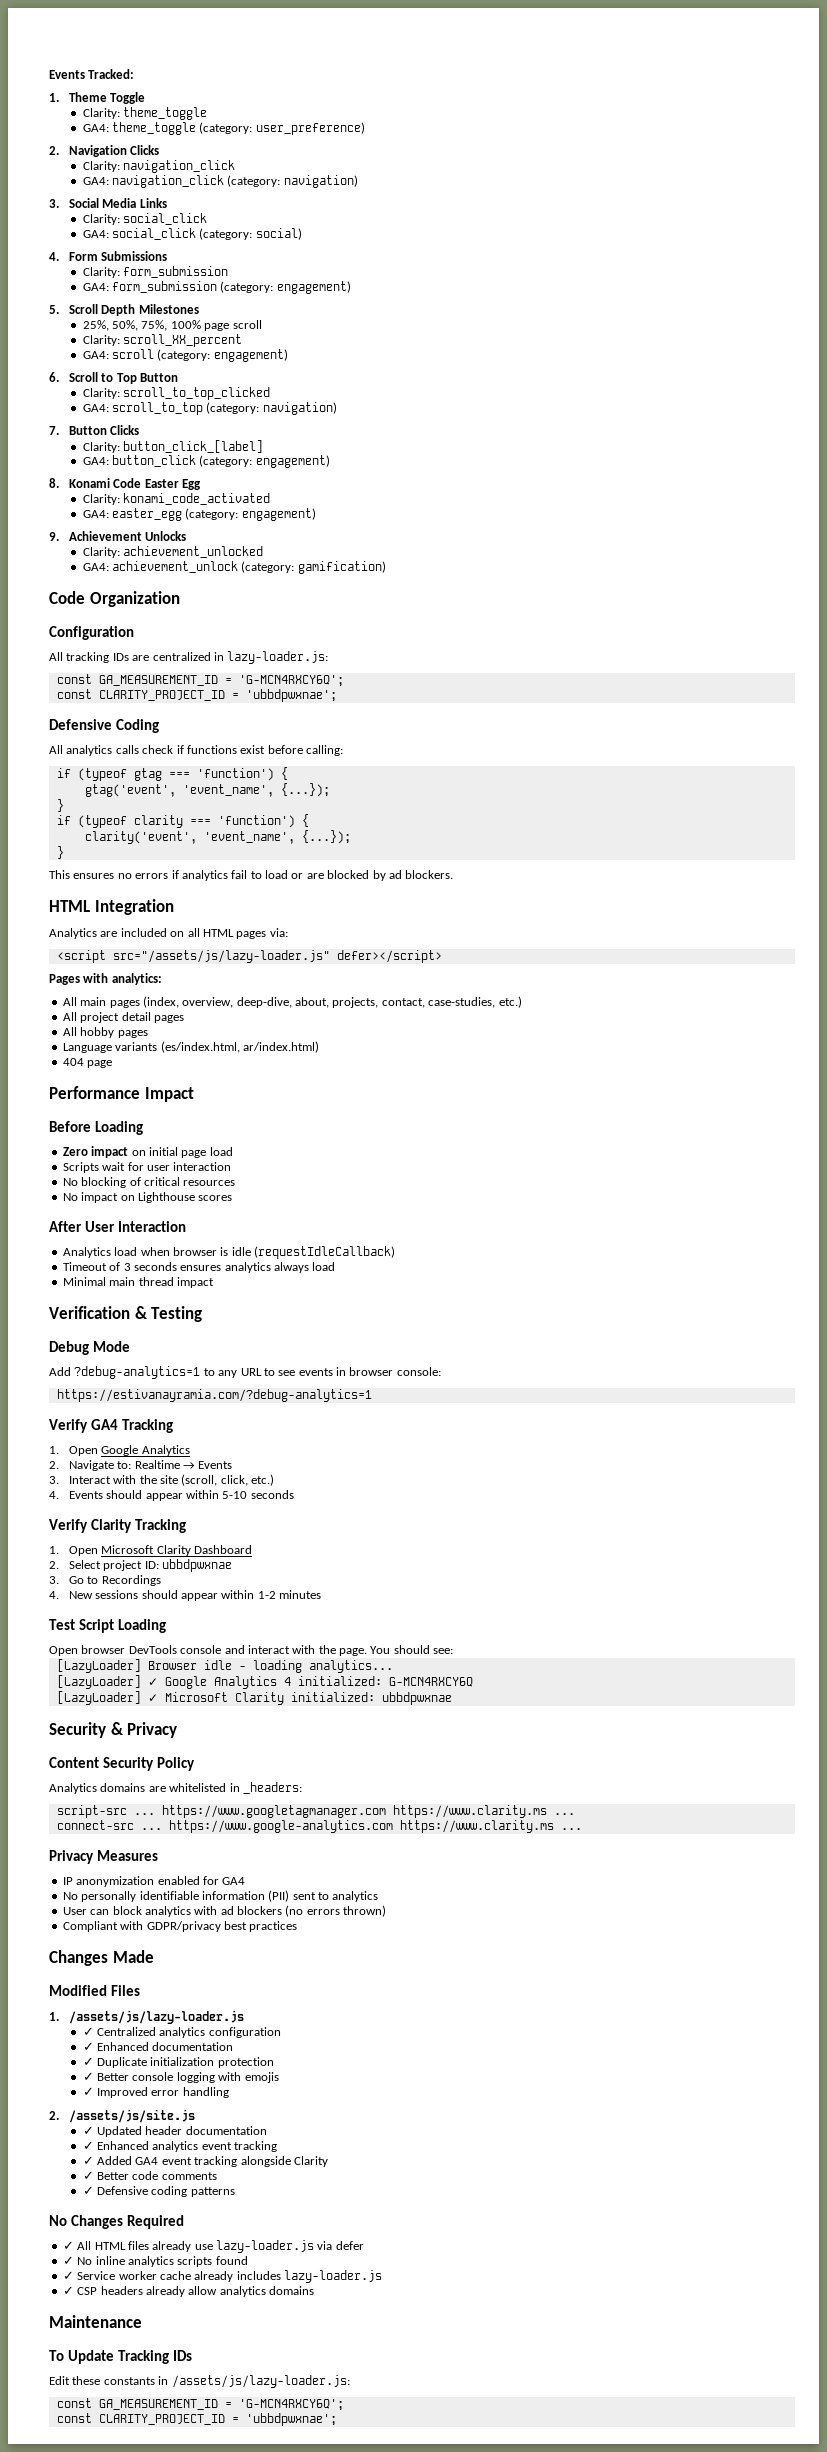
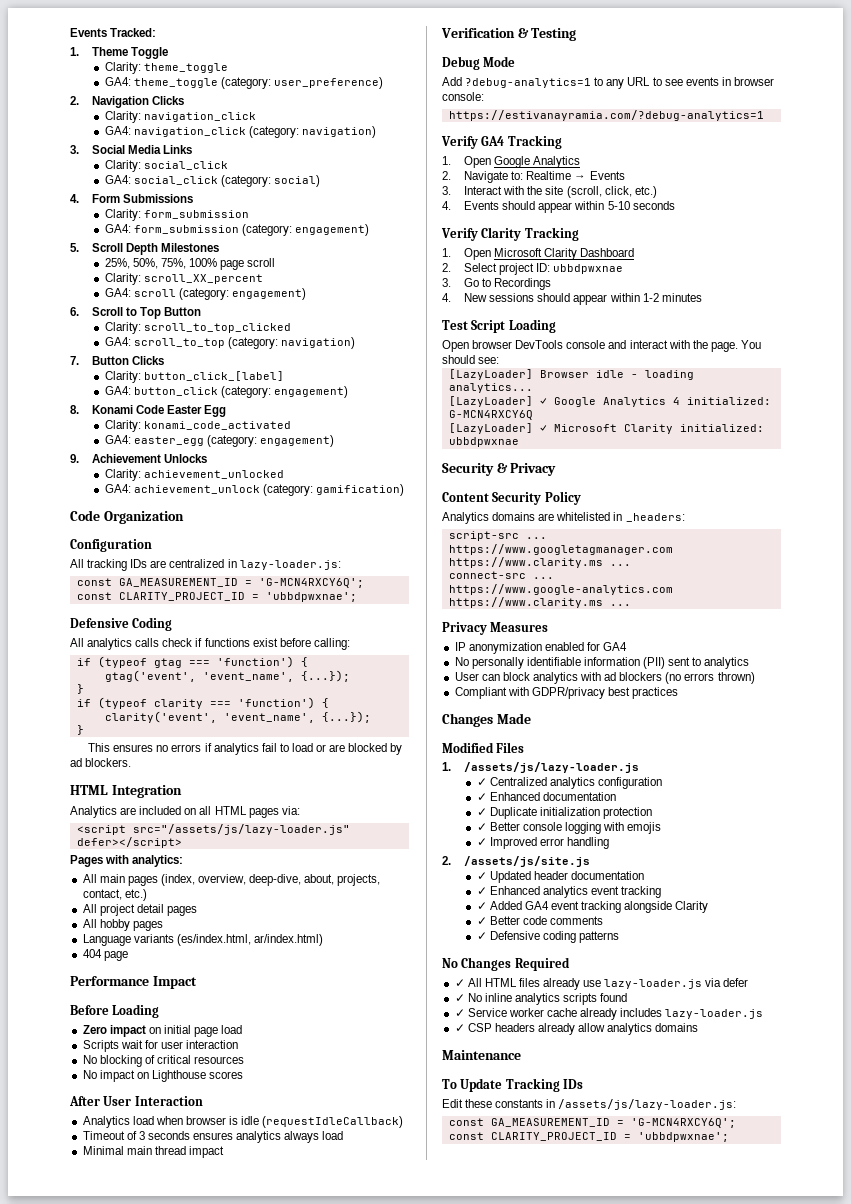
- All main pages (index, overview, deep-dive, about, projects, contact, case-studies, etc.)
+ All main pages (index, overview, deep-dive, about, projects, contact, etc.)

